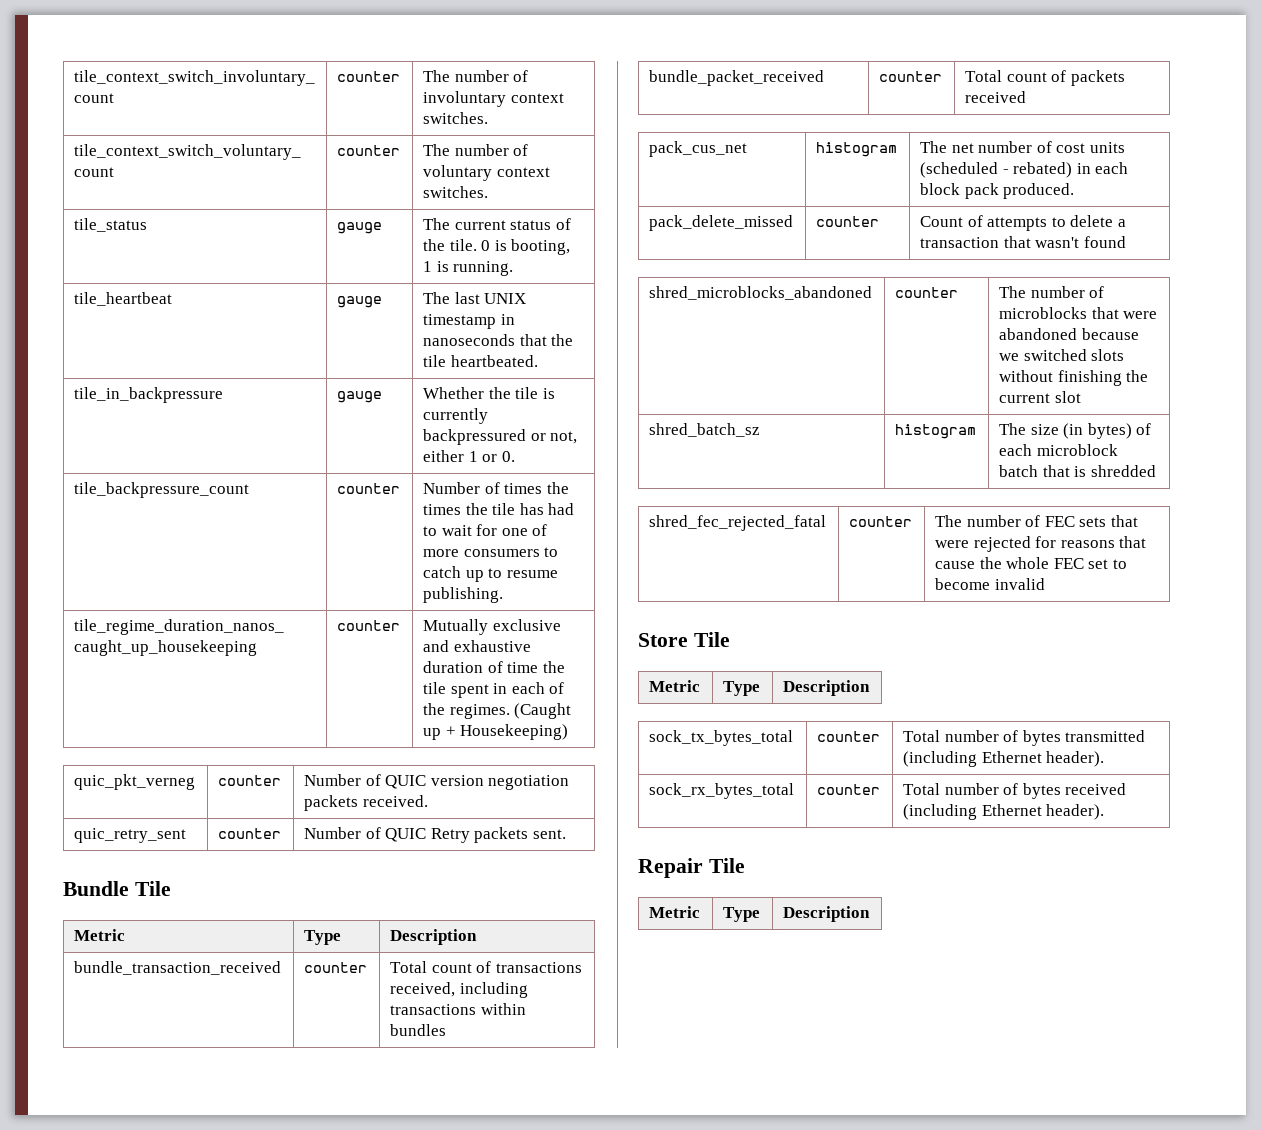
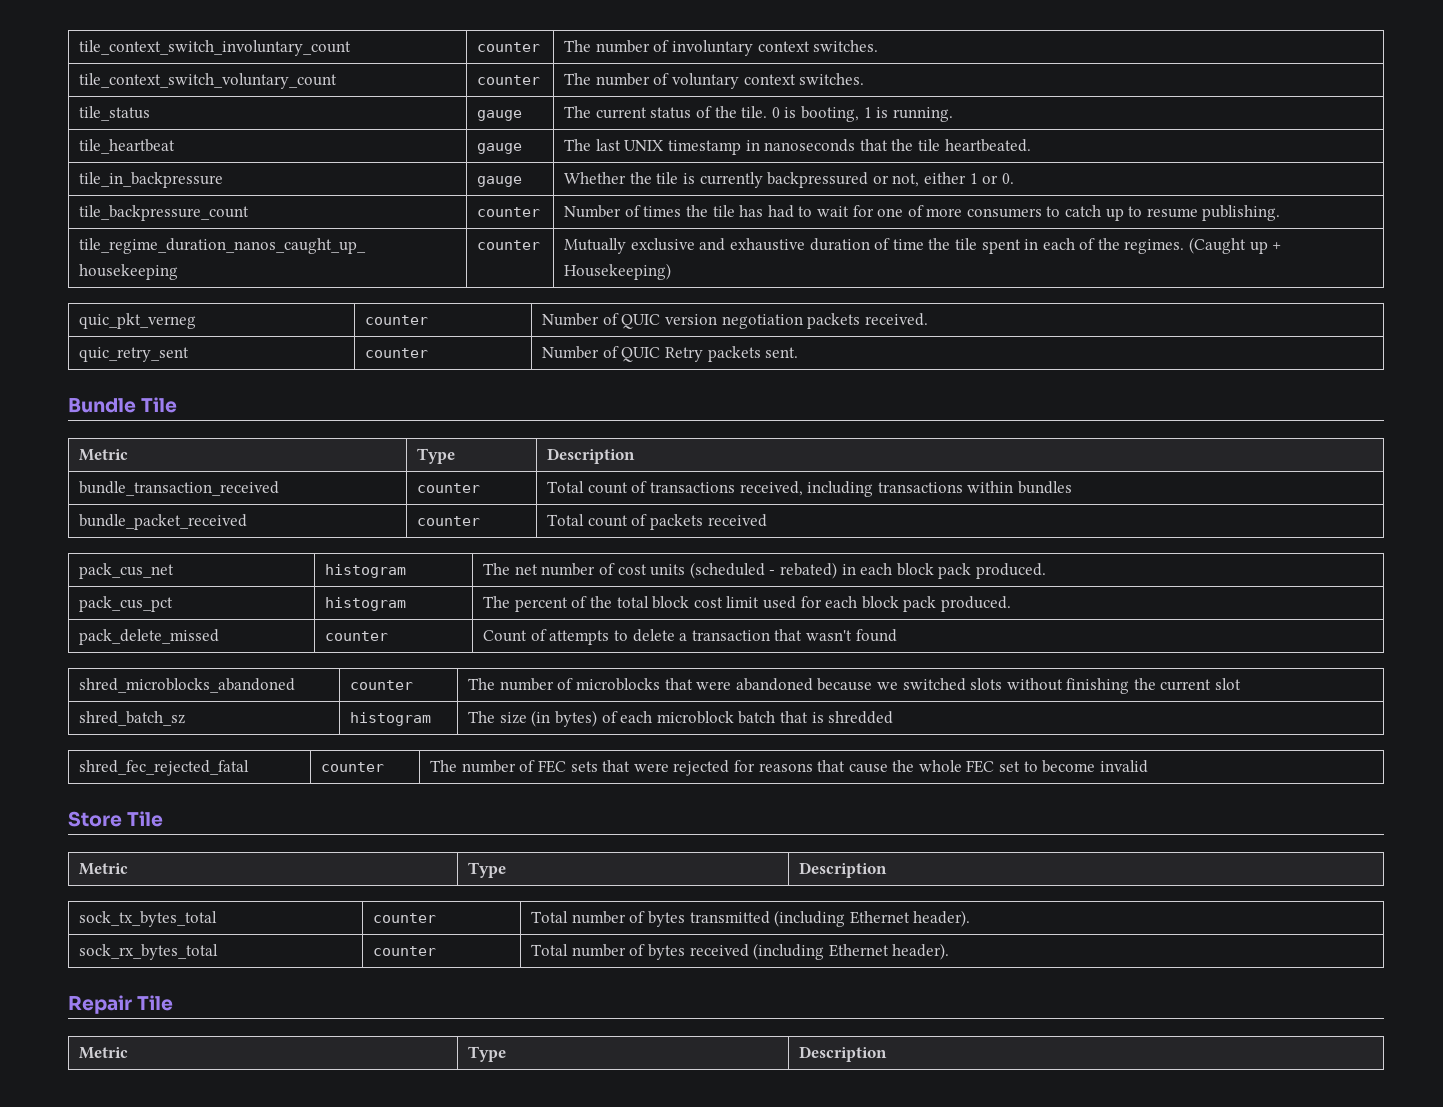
- tile_backpressure_count | counter | Number of times the times the tile has had to wait for one of more consumers to catch up to resume publishing.
+ tile_backpressure_count | counter | Number of times the tile has had to wait for one of more consumers to catch up to resume publishing.
+ pack_cus_pct | histogram | The percent of the total block cost limit used for each block pack produced.

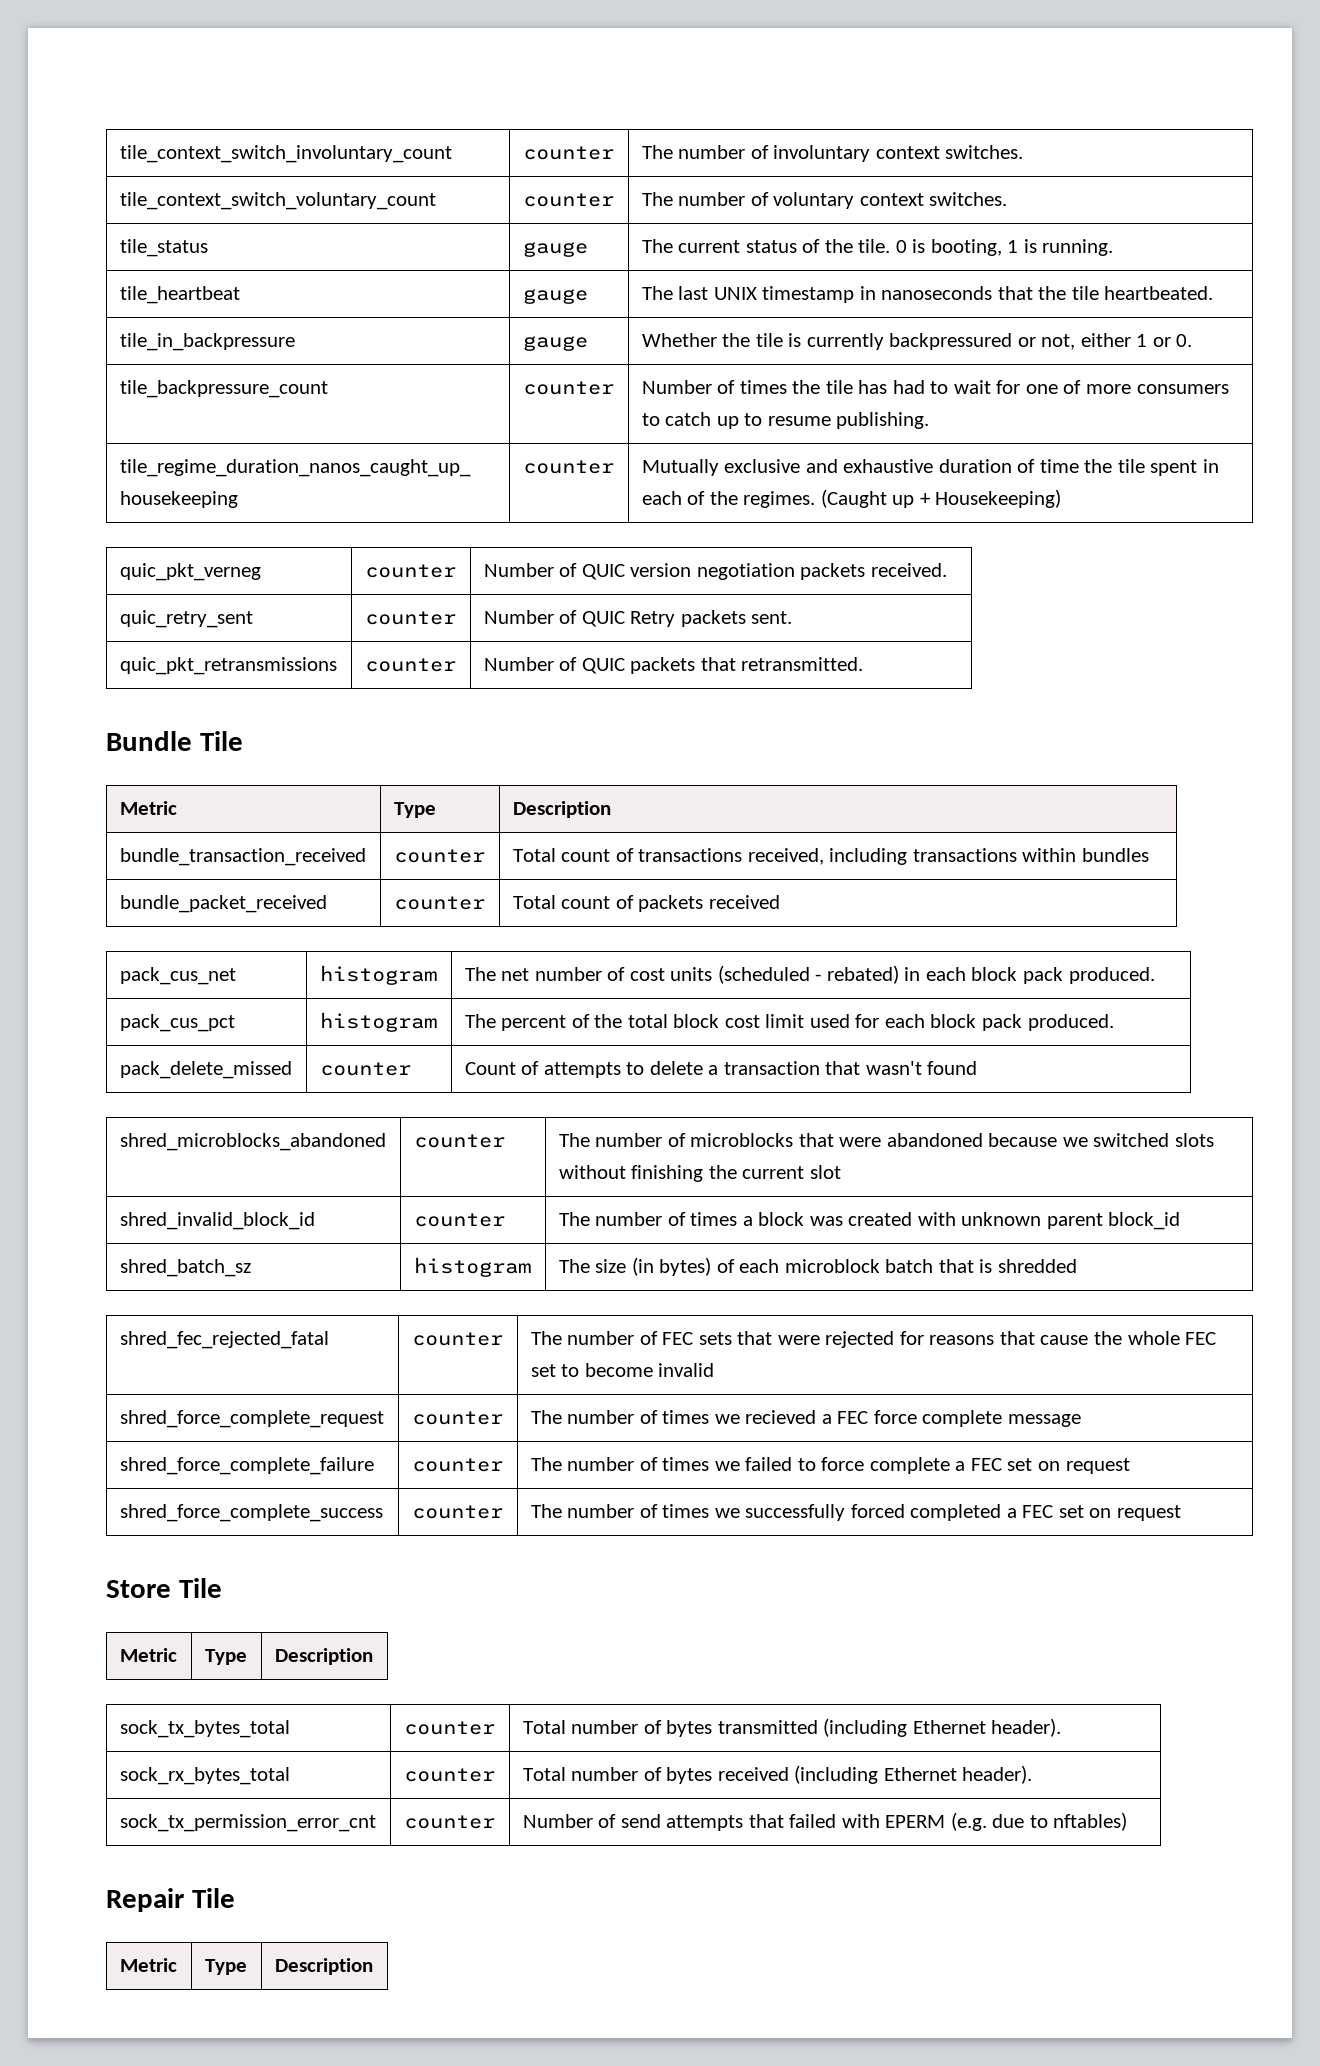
+ quic_pkt_retransmissions | counter | Number of QUIC packets that retransmitted.
+ shred_invalid_block_id | counter | The number of times a block was created with unknown parent block_id
+ shred_force_complete_request | counter | The number of times we recieved a FEC force complete message
+ shred_force_complete_failure | counter | The number of times we failed to force complete a FEC set on request
+ shred_force_complete_success | counter | The number of times we successfully forced completed a FEC set on request
+ sock_tx_permission_error_cnt | counter | Number of send attempts that failed with EPERM (e.g. due to nftables)

